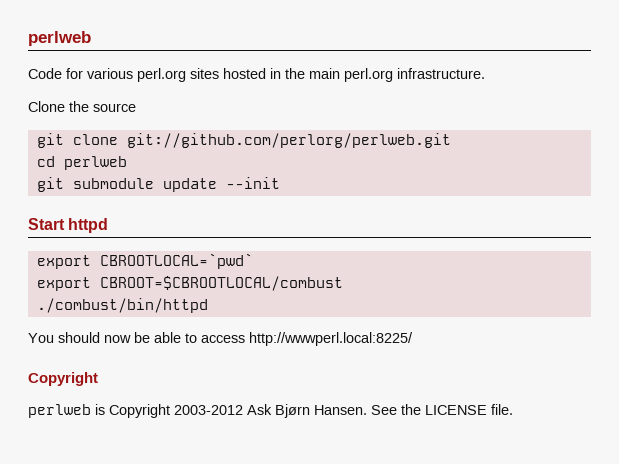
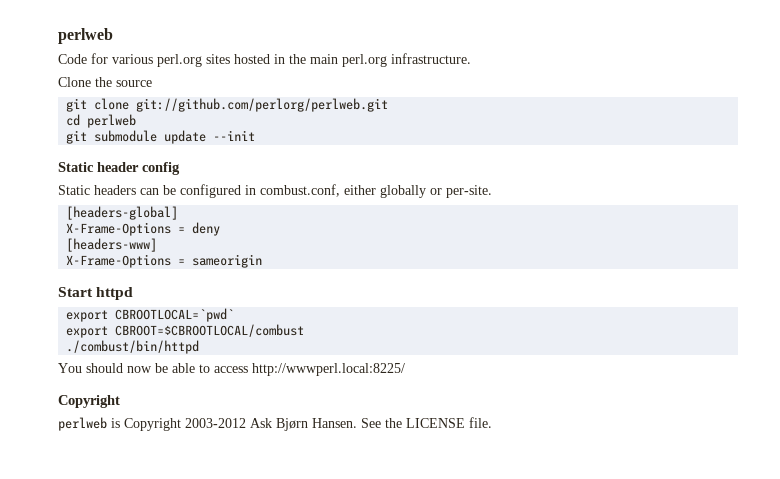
+ Static header config
+ Static headers can be configured in combust.conf, either globally or per-site.
+ [headers-global]
+ X-Frame-Options = deny
+ [headers-www]
+ X-Frame-Options = sameorigin

